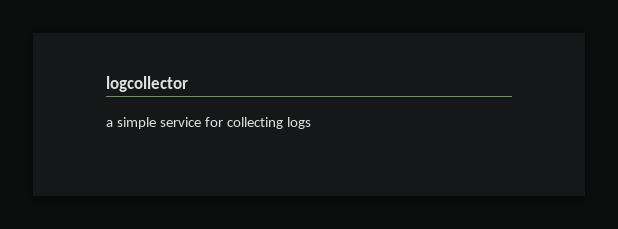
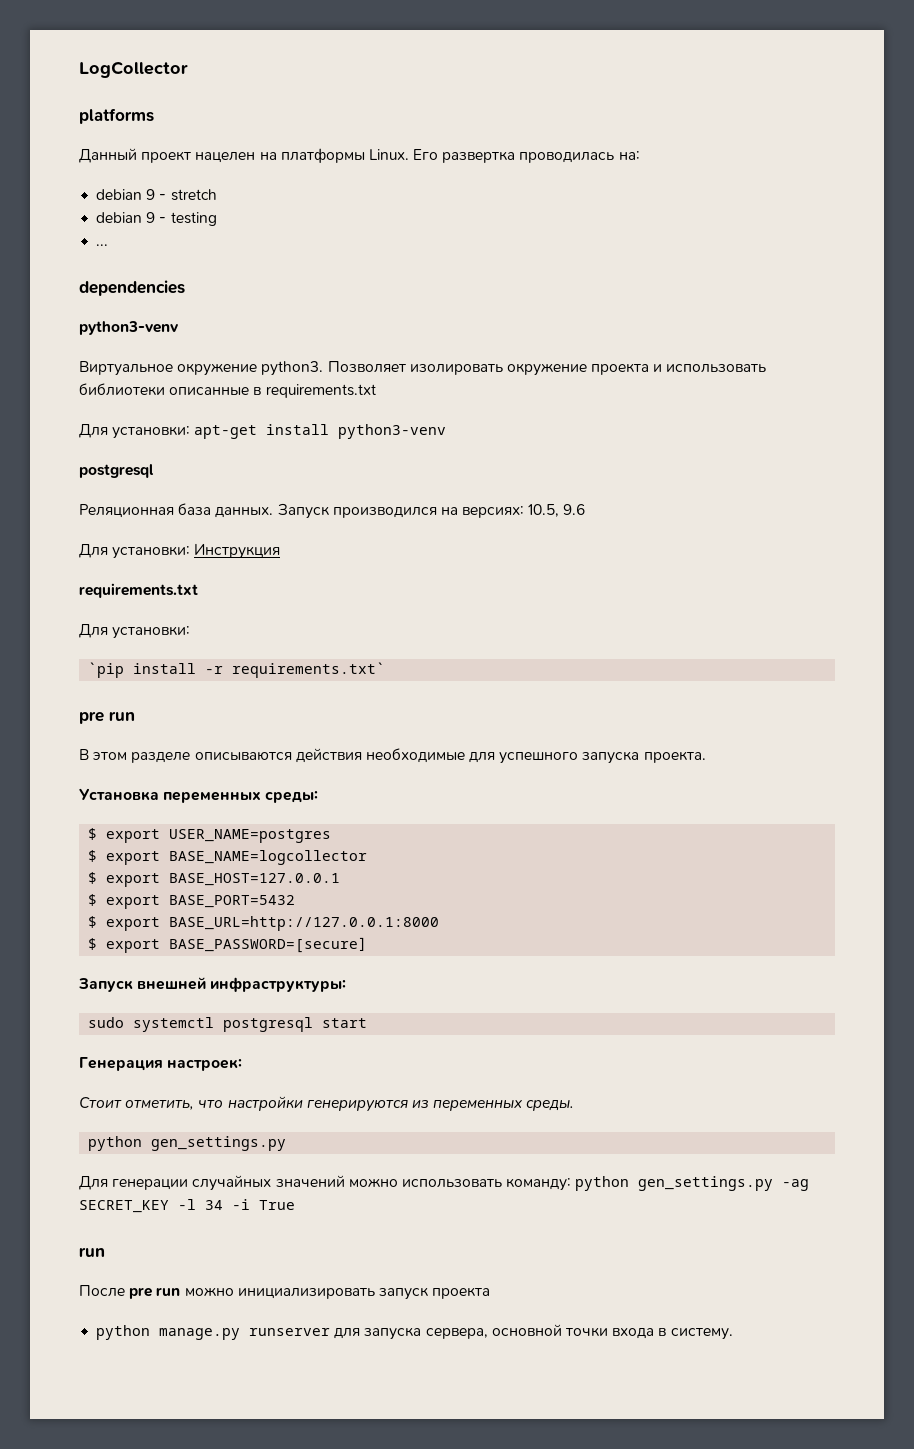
- logcollector
- a simple service for collecting logs
+ LogCollector
+ platforms
+ Данный проект нацелен на платформы Linux. Его развертка проводилась на:
+ debian 9 - stretch
+ debian 9 - testing
+ ...
+ dependencies
+ python3-venv
+ Виртуальное окружение python3. Позволяет изолировать окружение проекта и использовать библиотеки описанные в requirements.txt
+ Для установки: apt-get install python3-venv
+ postgresql
+ Реляционная база данных. Запуск производился на версиях: 10.5, 9.6
+ Для установки: Инструкция
+ requirements.txt
+ Для установки:
+ `pip install -r requirements.txt`
+ pre run
+ В этом разделе описываются действия необходимые для успешного запуска проекта.
+ Установка переменных среды:
+ $ export USER_NAME=postgres
+ $ export BASE_NAME=logcollector
+ $ export BASE_HOST=127.0.0.1
+ $ export BASE_PORT=5432
+ $ export BASE_URL=http://127.0.0.1:8000
+ $ export BASE_PASSWORD=[secure]
+ Запуск внешней инфраструктуры:
+ sudo systemctl postgresql start
+ Генерация настроек:
+ Стоит отметить, что настройки генерируются из переменных среды.
+ python gen_settings.py
+ Для генерации случайных значений можно использовать команду: python gen_settings.py -ag SECRET_KEY -l 34 -i True
+ run
+ После pre run можно инициализировать запуск проекта
+ python manage.py runserver для запуска сервера, основной точки входа в систему.

